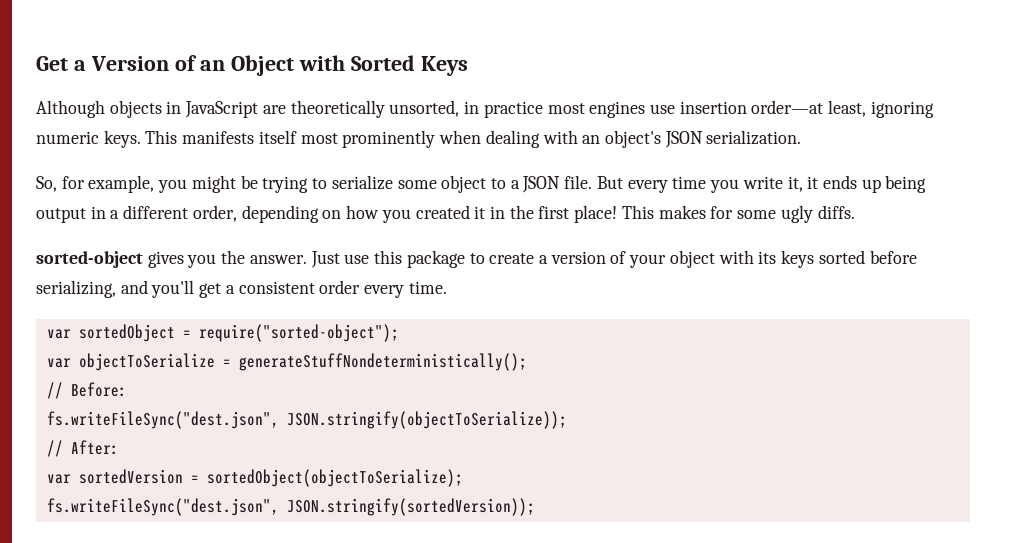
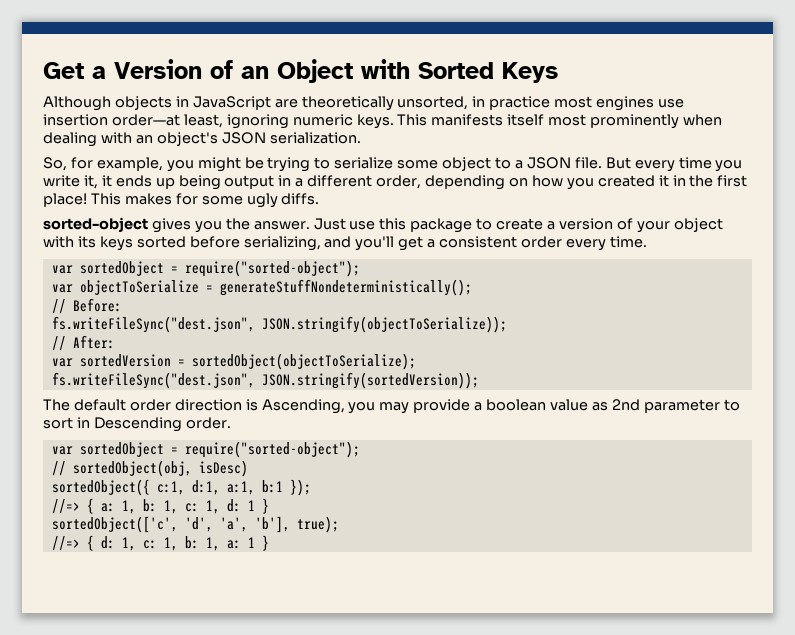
+ The default order direction is Ascending, you may provide a boolean value as 2nd parameter to sort in Descending order.
+ var sortedObject = require("sorted-object");
+ // sortedObject(obj, isDesc)
+ sortedObject({ c:1, d:1, a:1, b:1 });
+ //=> { a: 1, b: 1, c: 1, d: 1 }
+ sortedObject(['c', 'd', 'a', 'b'], true);
+ //=> { d: 1, c: 1, b: 1, a: 1 }

